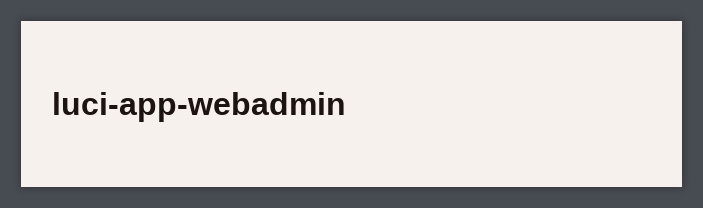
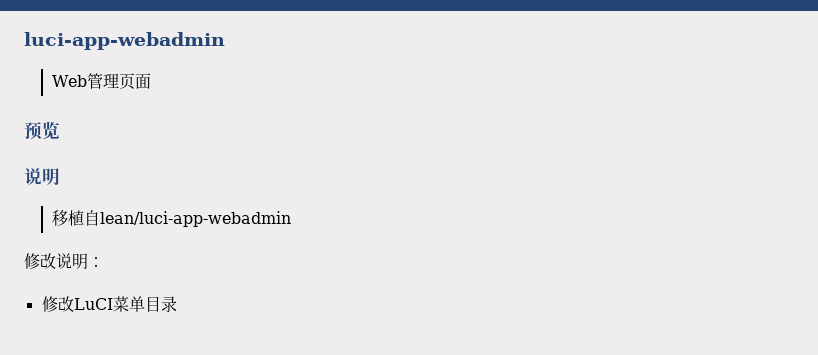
+ Web管理页面
+ 预览
+ 说明
+ 移植自lean/luci-app-webadmin
+ 修改说明：
+ 修改LuCI菜单目录

